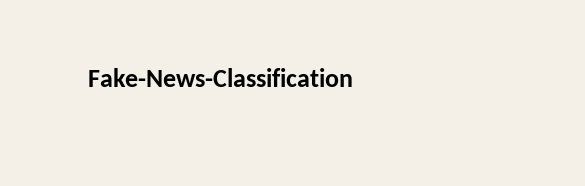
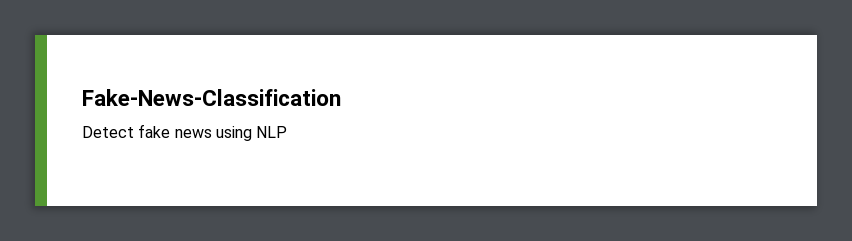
+ Detect fake news using NLP

